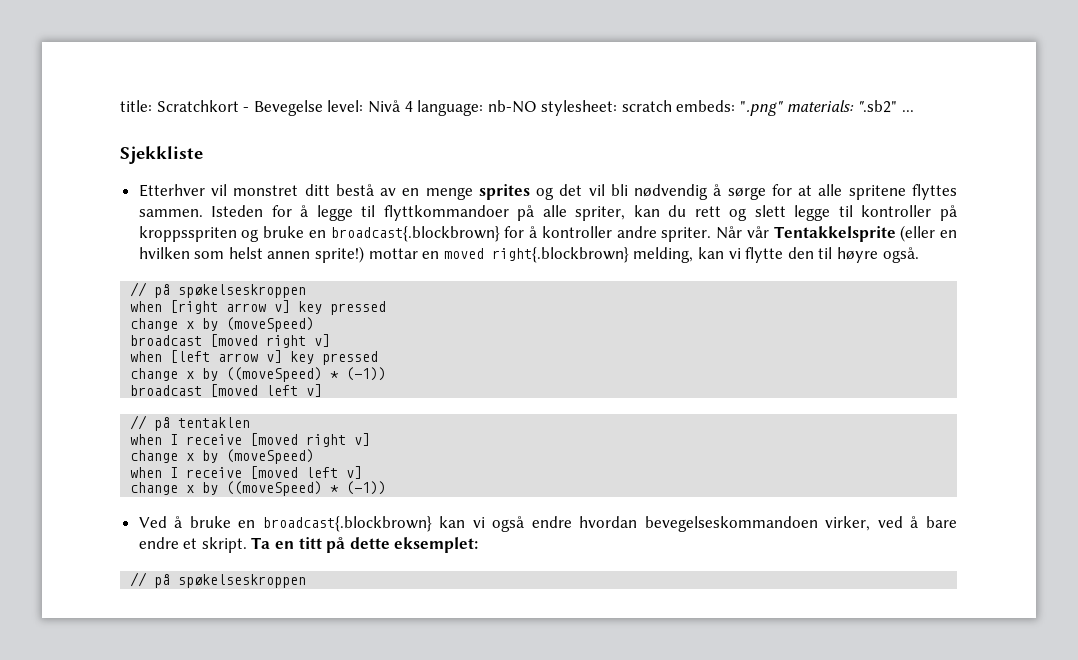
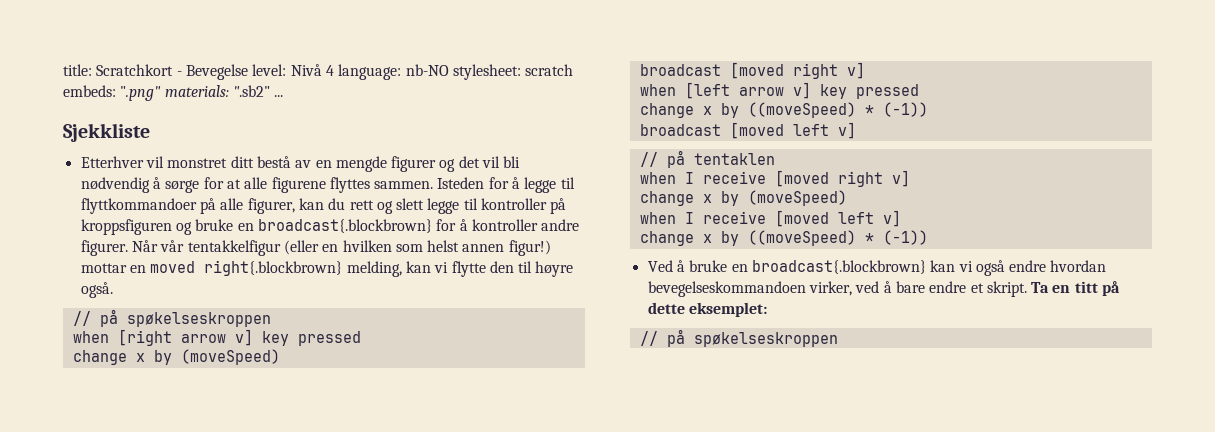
- Etterhver vil monstret ditt bestå av en menge sprites og det vil bli nødvendig å sørge for at alle spritene flyttes sammen.
+ Etterhver vil monstret ditt bestå av en mengde figurer og det vil bli nødvendig å sørge for at alle figurene flyttes sammen.
- Isteden for å legge til flyttkommandoer på alle spriter, kan du rett og slett legge til kontroller på kroppsspriten og bruke en broadcast{.blockbrown} for å kontroller andre spriter.
+ Isteden for å legge til flyttkommandoer på alle figurer, kan du rett og slett legge til kontroller på kroppsfiguren og bruke en broadcast{.blockbrown} for å kontroller andre figurer.
- Når vår Tentakkelsprite (eller en hvilken som helst annen sprite!) mottar en moved right{.blockbrown} melding, kan vi flytte den til høyre også.
+ Når vår tentakkelfigur (eller en hvilken som helst annen figur!) mottar en moved right{.blockbrown} melding, kan vi flytte den til høyre også.

